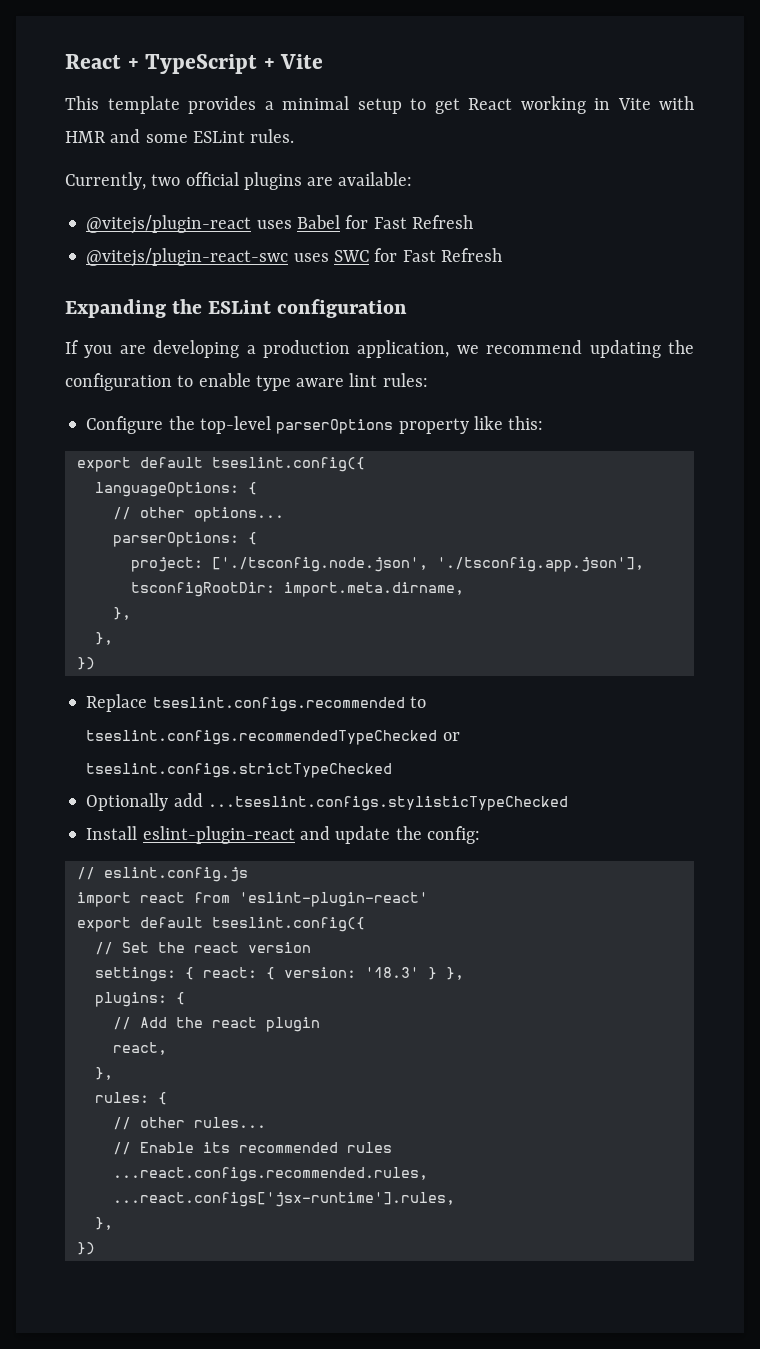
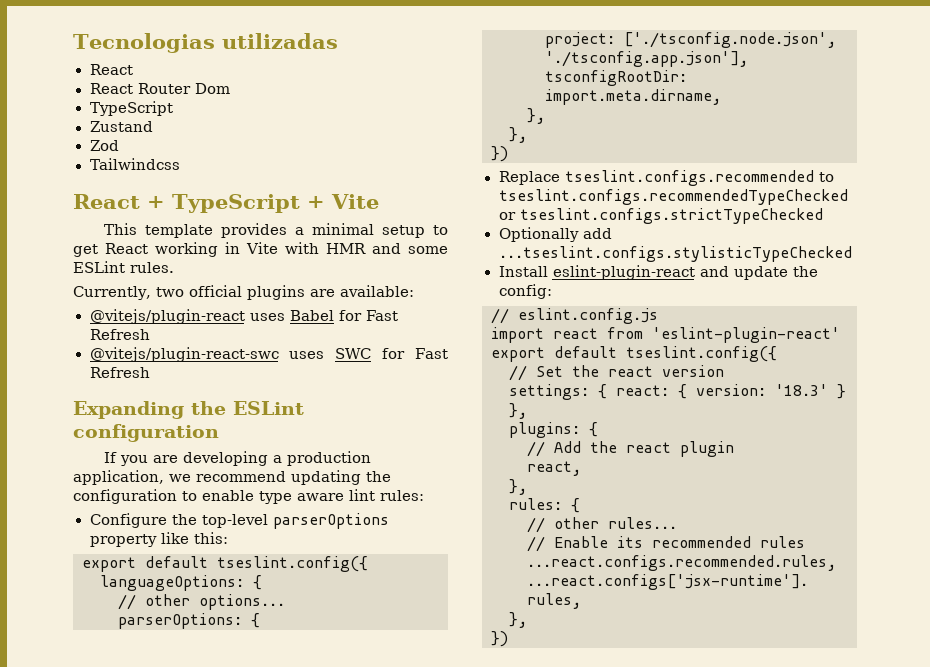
+ Tecnologias utilizadas
+ React
+ React Router Dom
+ TypeScript
+ Zustand
+ Zod
+ Tailwindcss

